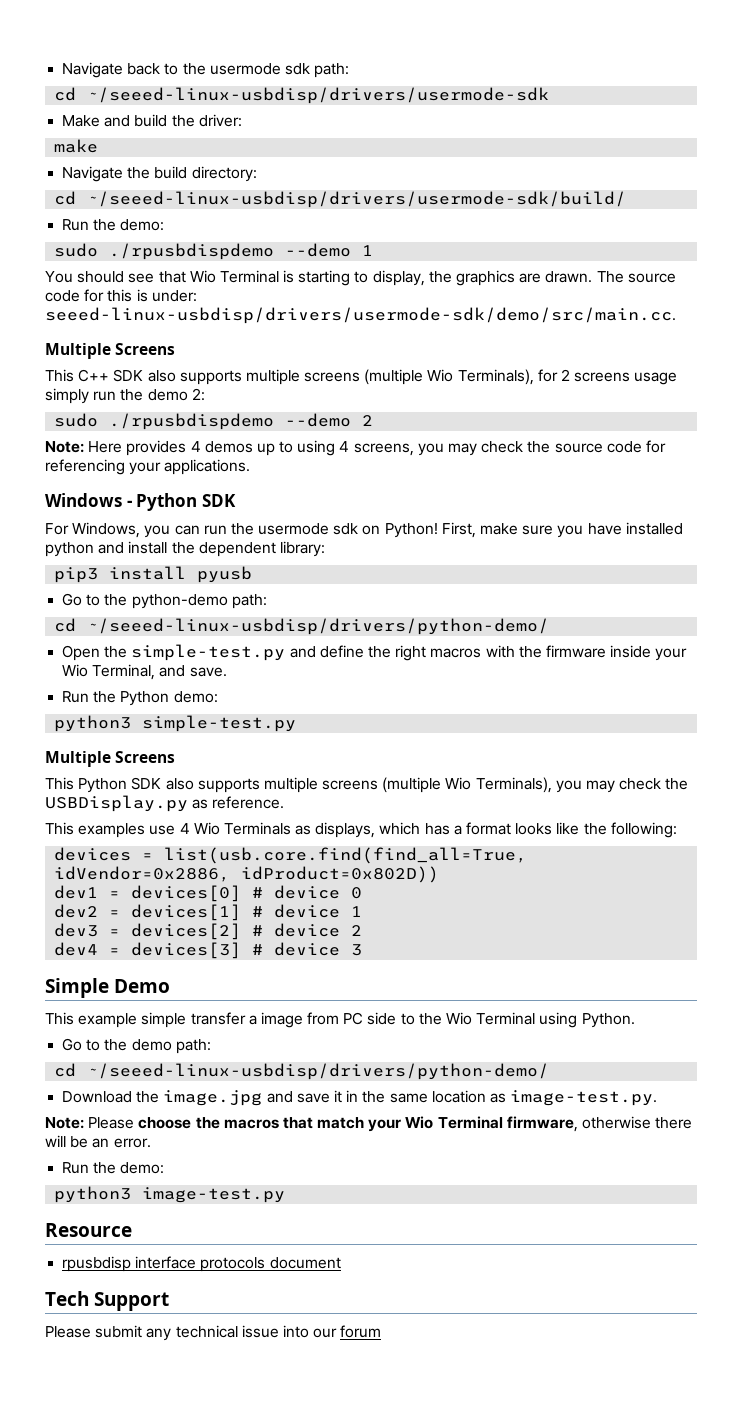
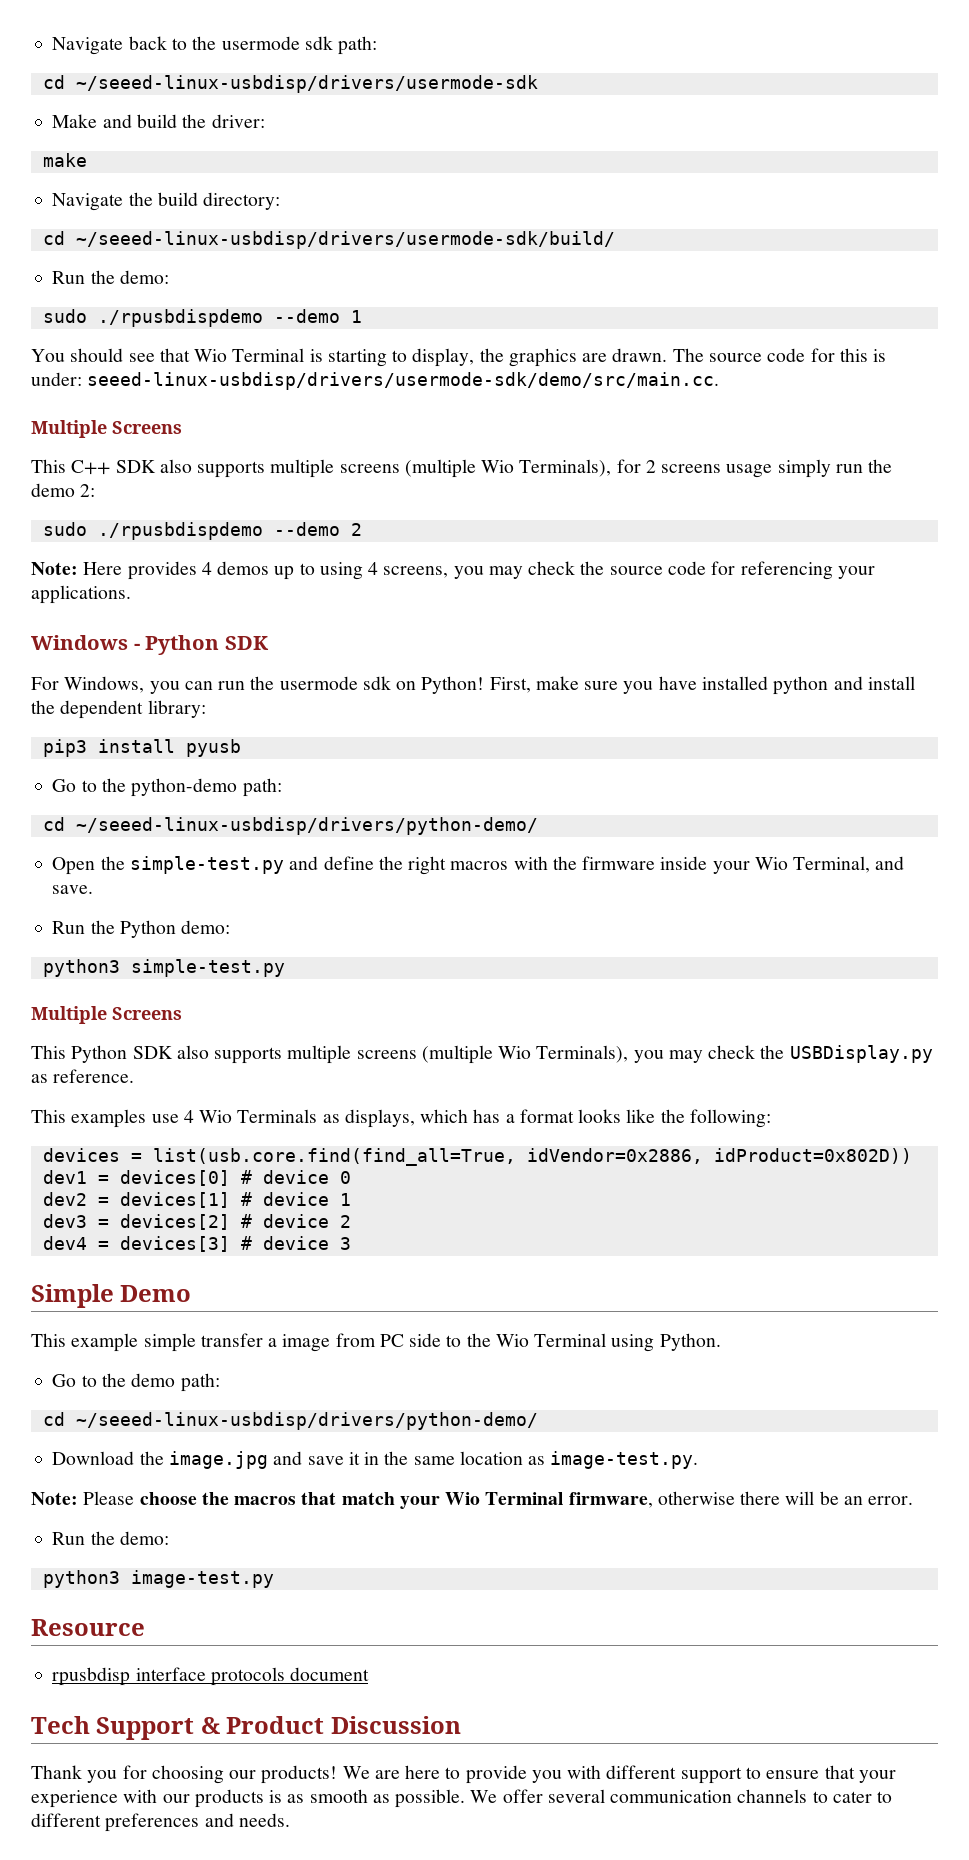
- Tech Support
- Please submit any technical issue into our forum
+ Tech Support & Product Discussion
+ Thank you for choosing our products! We are here to provide you with different support to ensure that your experience with our products is as smooth as possible. We offer several communication channels to cater to different preferences and needs.

